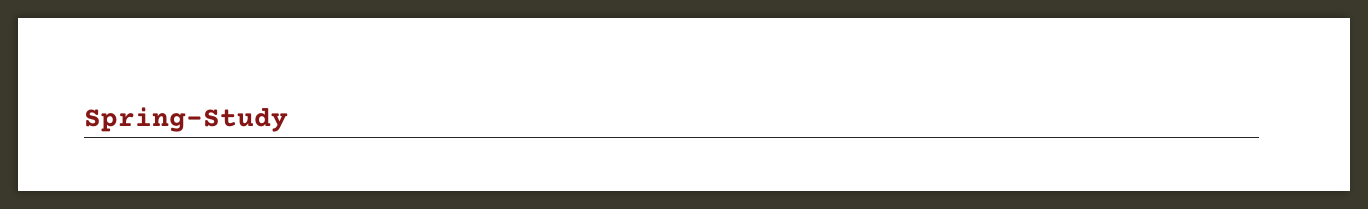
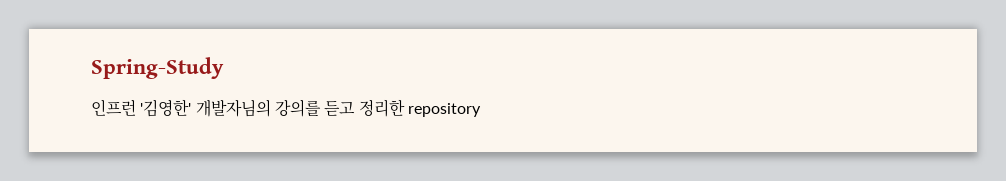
+ 인프런 '김영한' 개발자님의 강의를 듣고 정리한 repository

